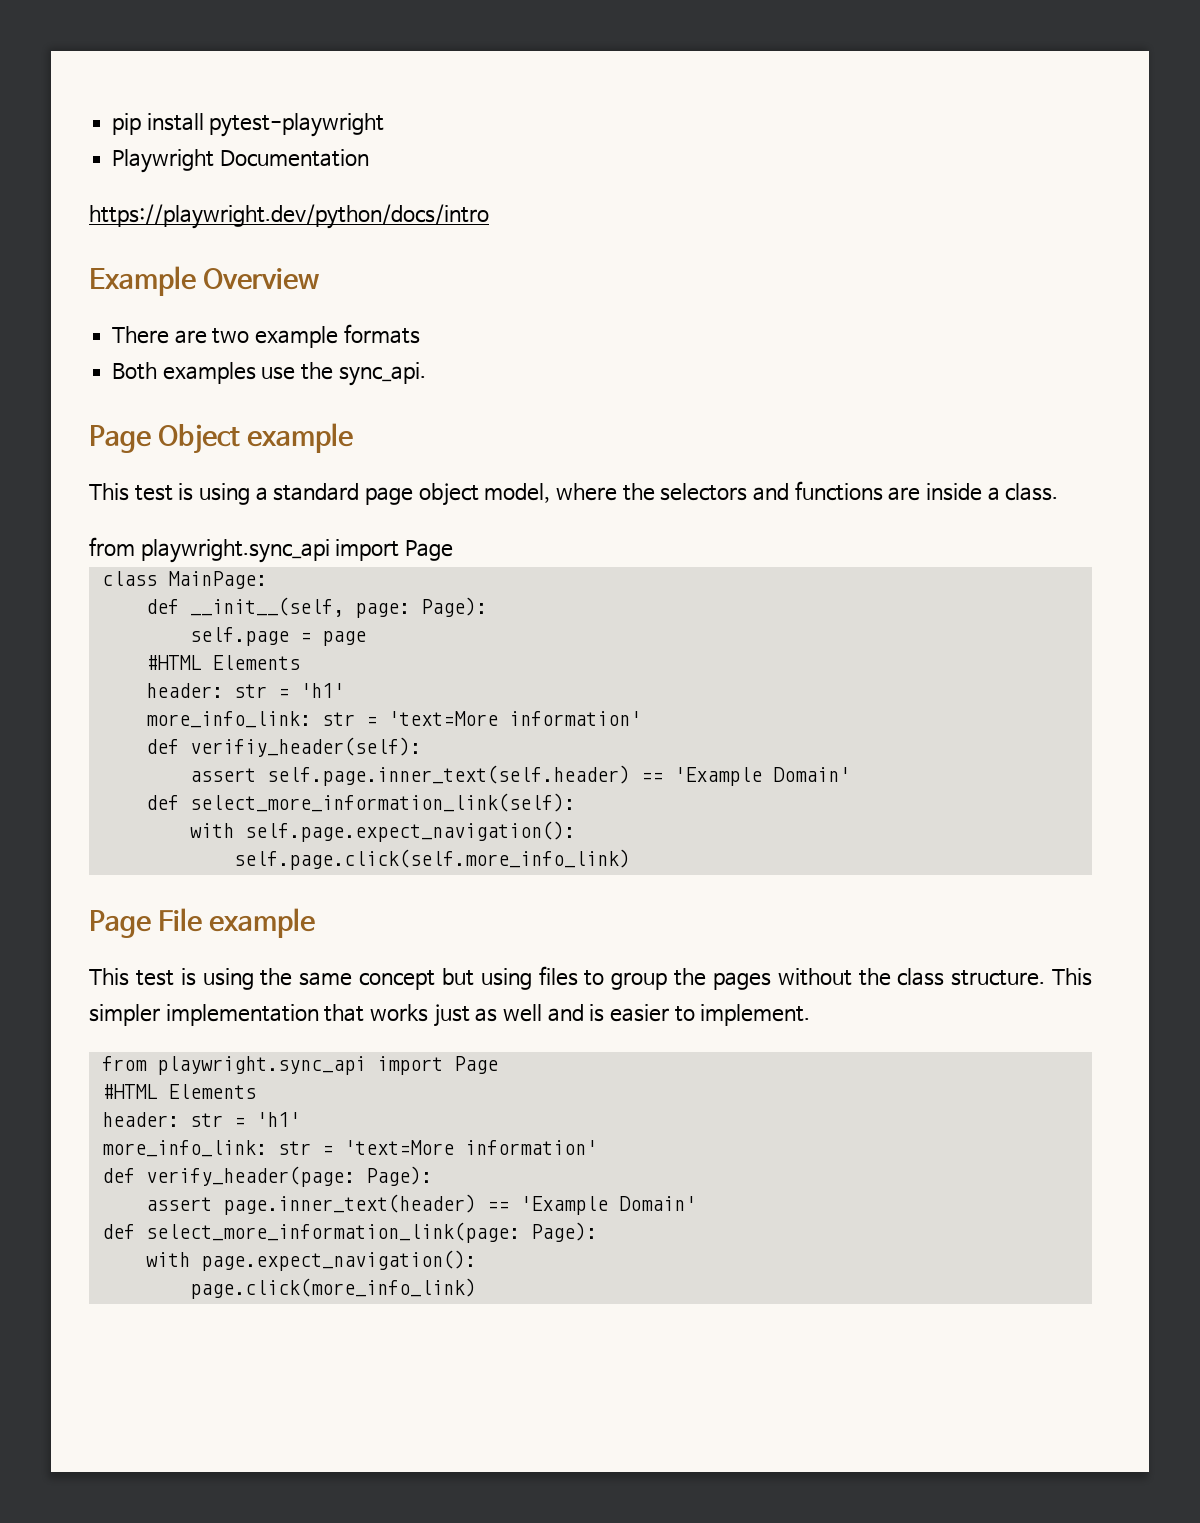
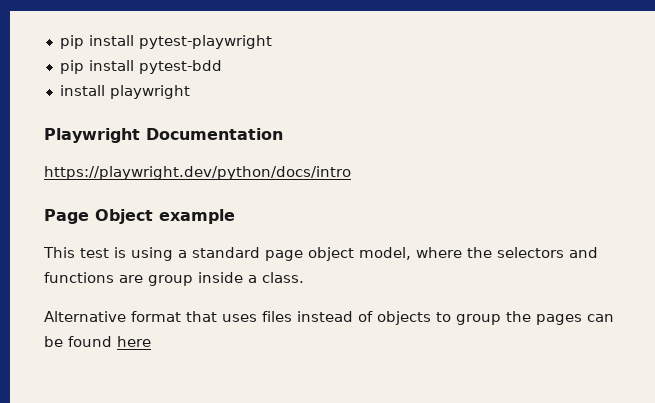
+ pip install pytest-bdd
+ install playwright
  Playwright Documentation
  https://playwright.dev/python/docs/intro
- Example Overview
- There are two example formats
- Both examples use the sync_api.
- This test is using a standard page object model, where the selectors and functions are inside a class.
- from playwright.sync_api import Page
- class MainPage:
- def __init__(self, page: Page):
- self.page = page
- #HTML Elements
- header: str = 'h1'
- more_info_link: str = 'text=More information'
- def verifiy_header(self):
- assert self.page.inner_text(self.header) == 'Example Domain'
- def select_more_information_link(self):
- with self.page.expect_navigation():
- self.page.click(self.more_info_link)
- Page File example
- This test is using the same concept but using files to group the pages without the class structure. This simpler implementation that works just as well and is easier to implement.
- from playwright.sync_api import Page
- #HTML Elements
- header: str = 'h1'
- more_info_link: str = 'text=More information'
- def verify_header(page: Page):
- assert page.inner_text(header) == 'Example Domain'
- def select_more_information_link(page: Page):
- with page.expect_navigation():
- page.click(more_info_link)
+ This test is using a standard page object model, where the selectors and functions are group inside a class.
+ Alternative format that uses files instead of objects to group the pages can be found here

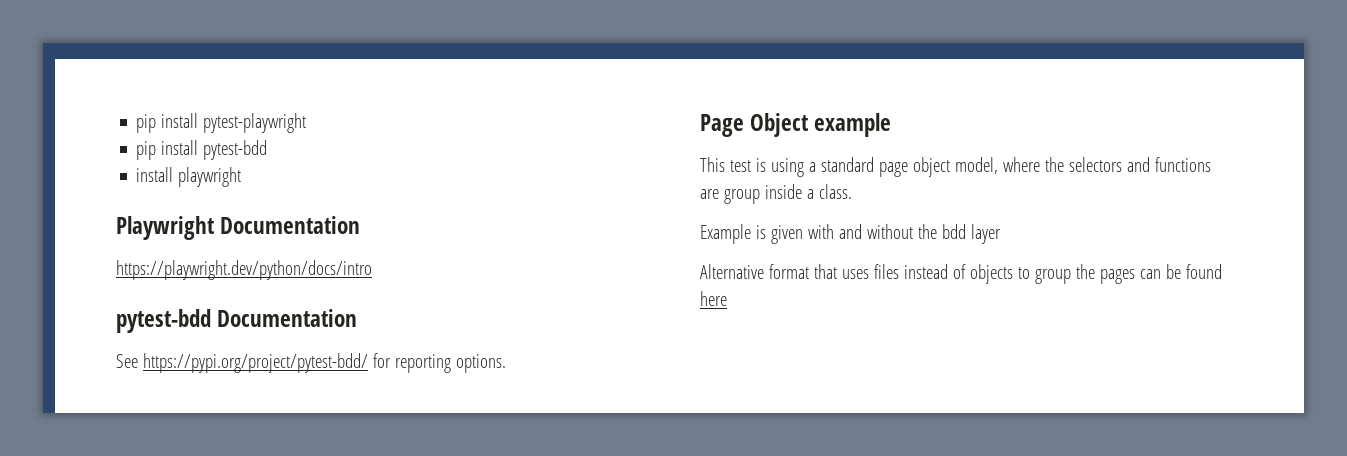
+ pytest-bdd Documentation
+ See https://pypi.org/project/pytest-bdd/ for reporting options.
+ Example is given with and without the bdd layer

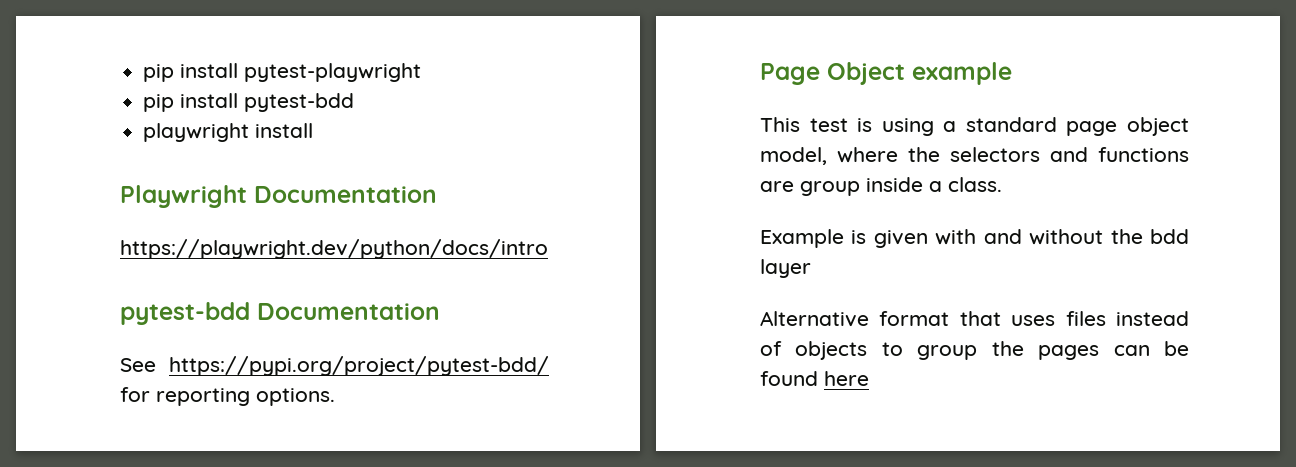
- install playwright
+ playwright install

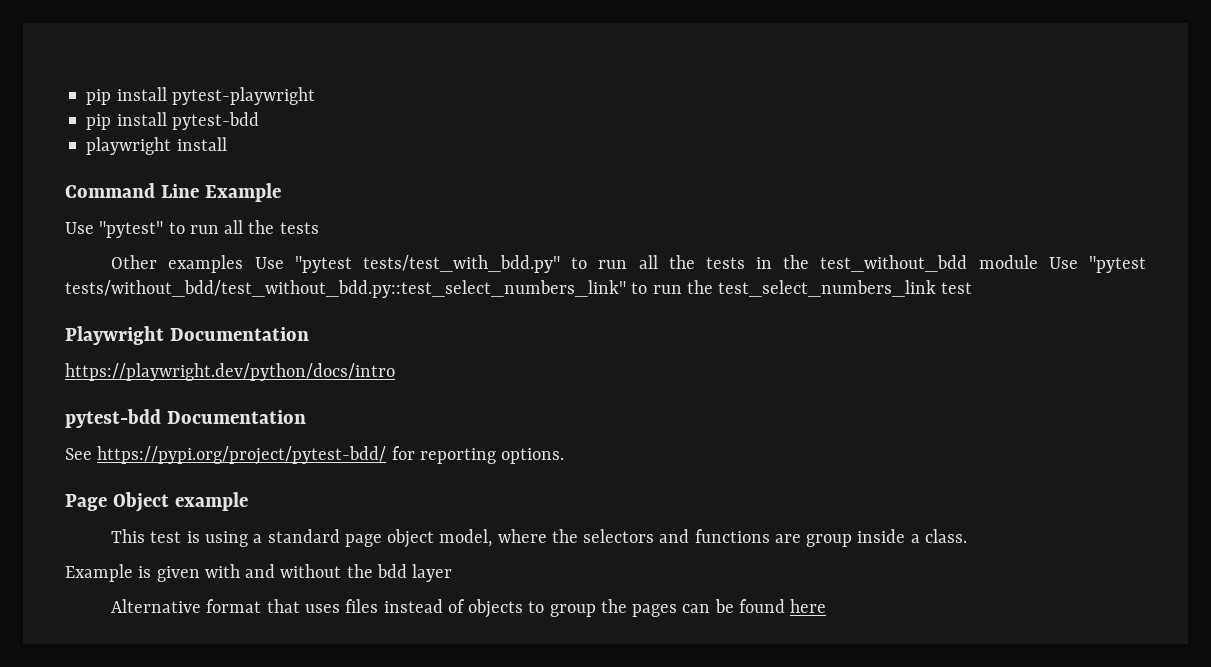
+ Command Line Example
+ Use "pytest" to run all the tests
+ Other examples Use "pytest tests/test_with_bdd.py" to run all the tests in the test_without_bdd module Use "pytest tests/without_bdd/test_without_bdd.py::test_select_numbers_link" to run the test_select_numbers_link test

